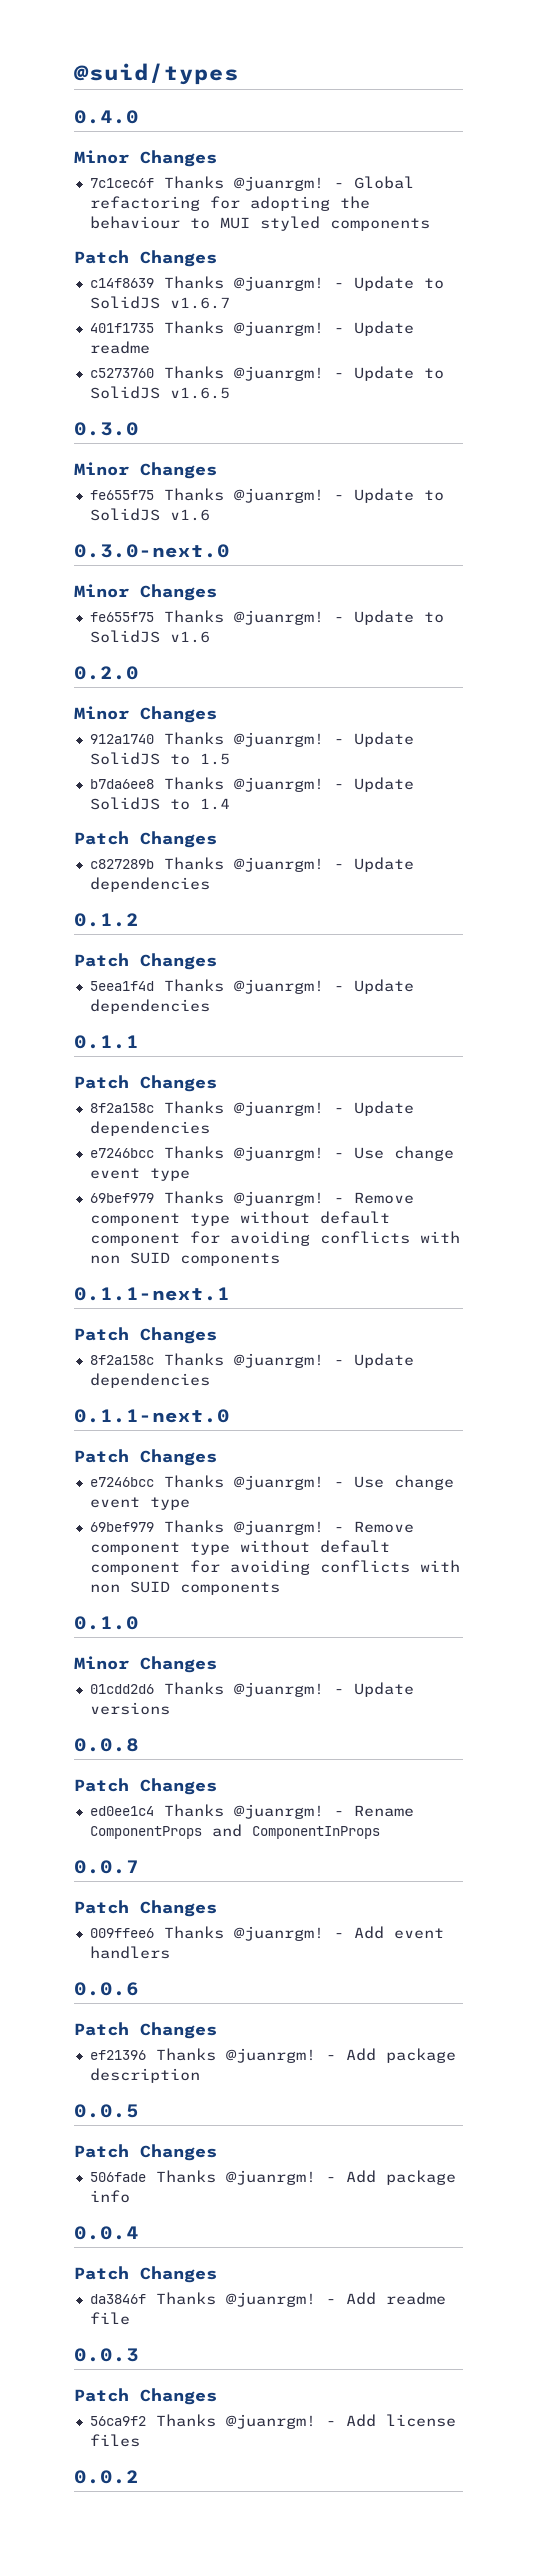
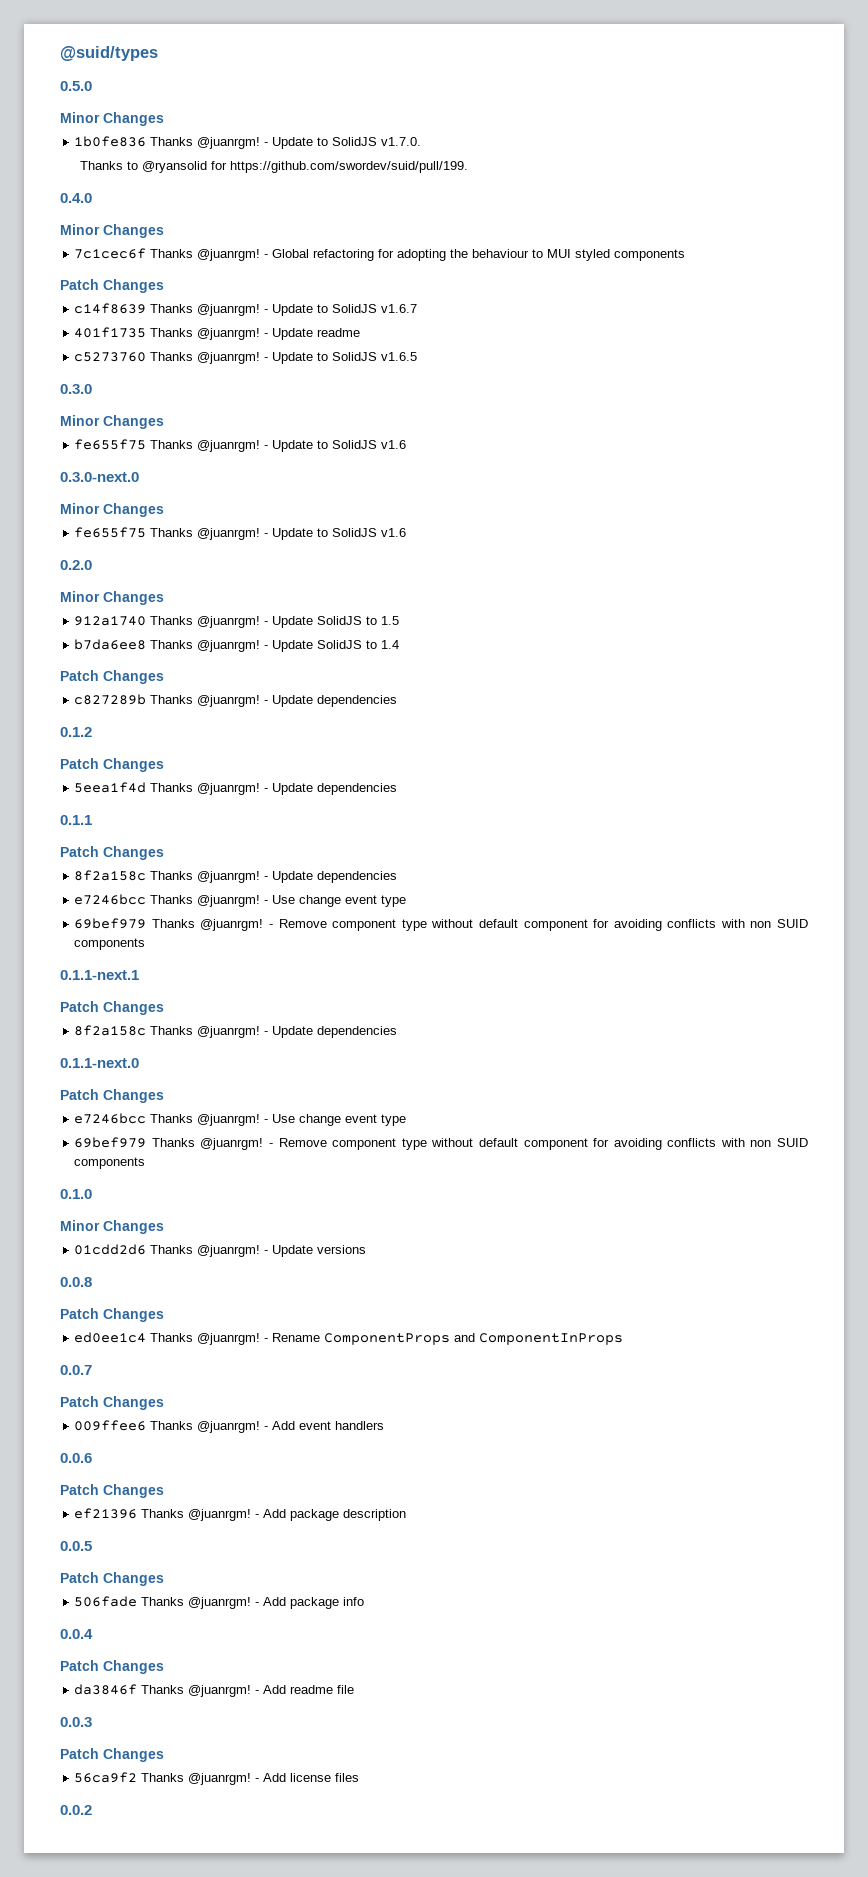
+ 0.5.0
+ Minor Changes
+ 1b0fe836 Thanks @juanrgm! - Update to SolidJS v1.7.0.
+ Thanks to @ryansolid for https://github.com/swordev/suid/pull/199.

